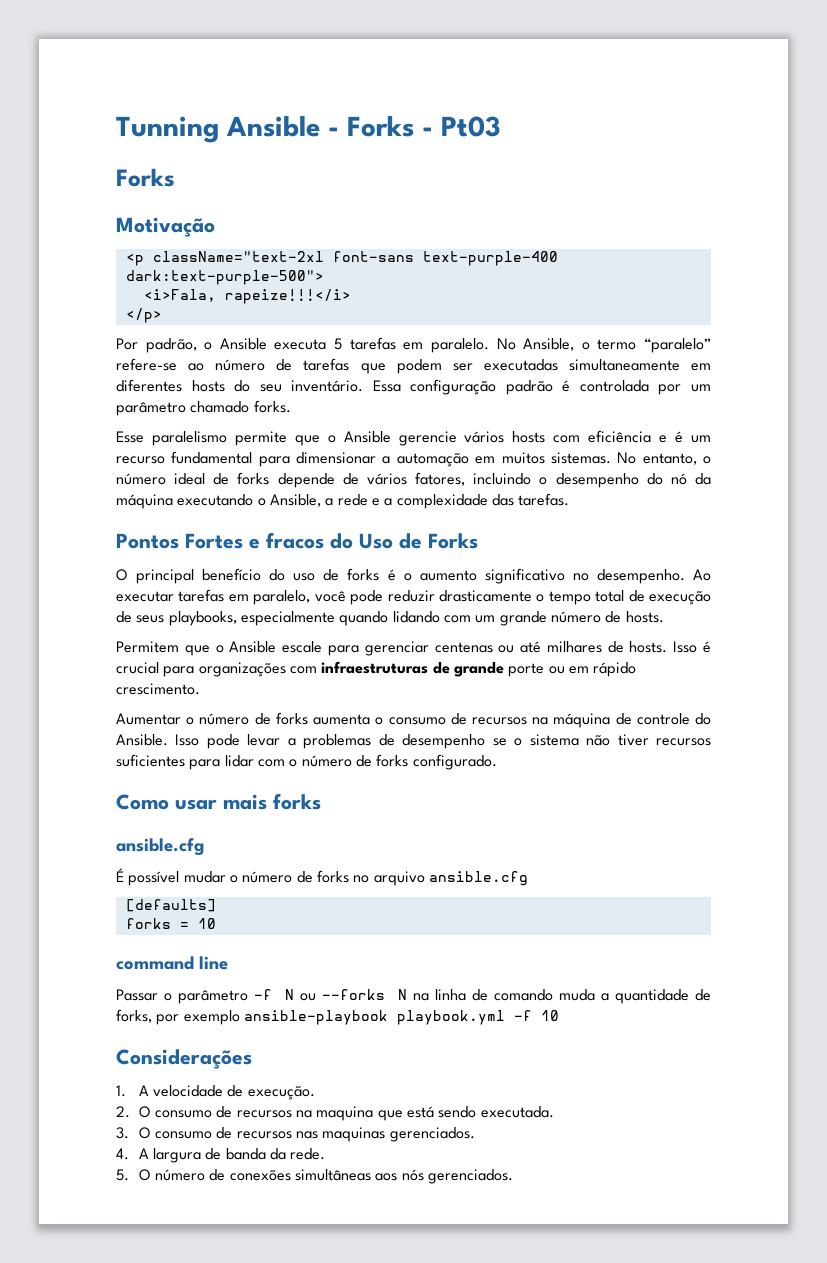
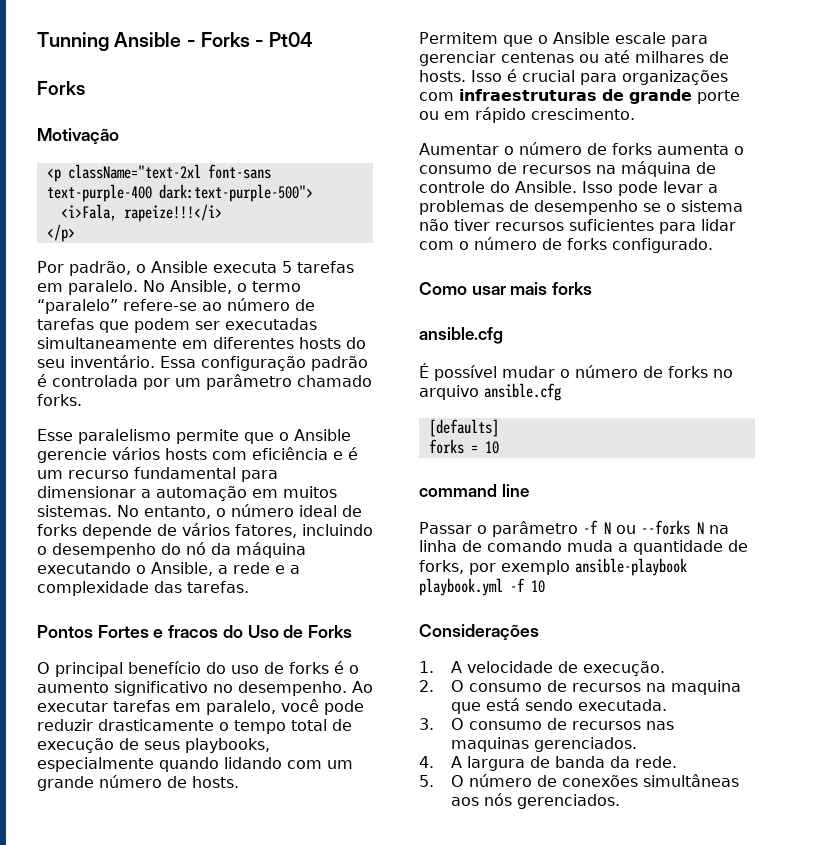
- Tunning Ansible - Forks - Pt03
+ Tunning Ansible - Forks - Pt04

